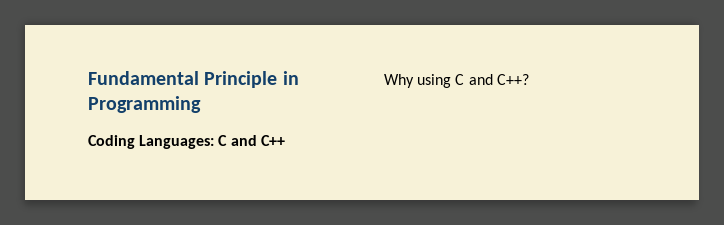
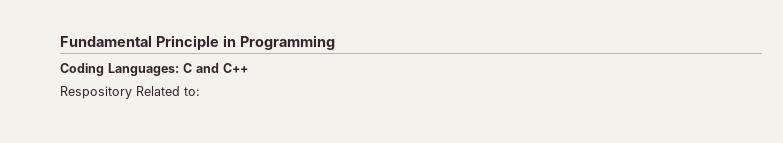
- Why using C and C++?
+ Respository Related to:

